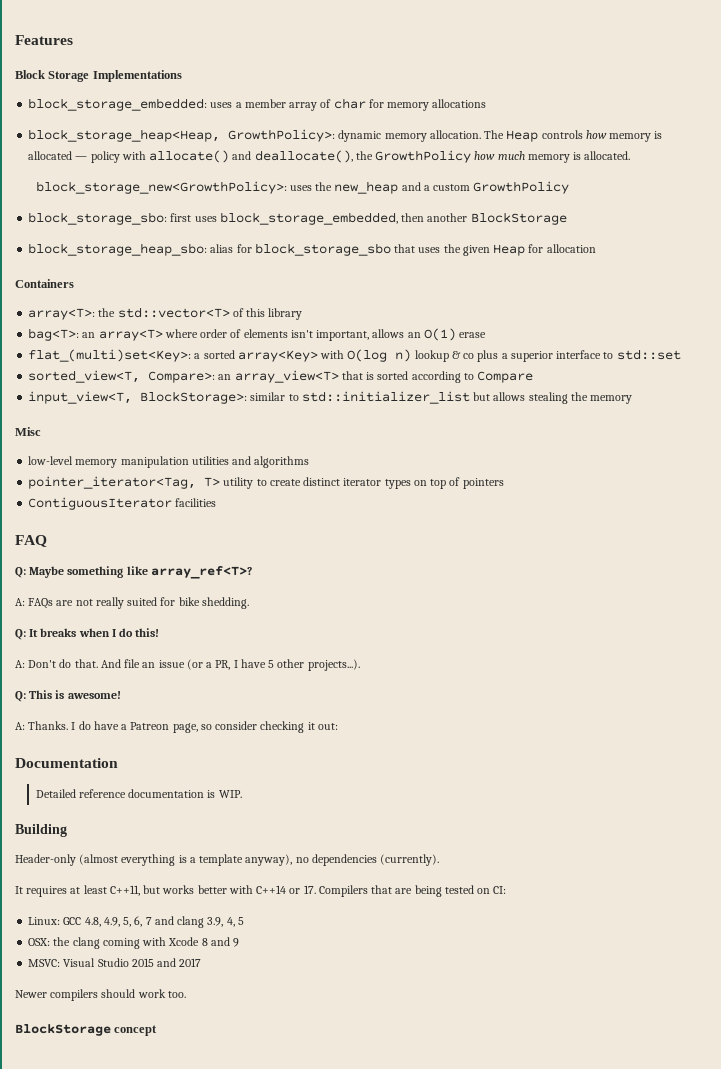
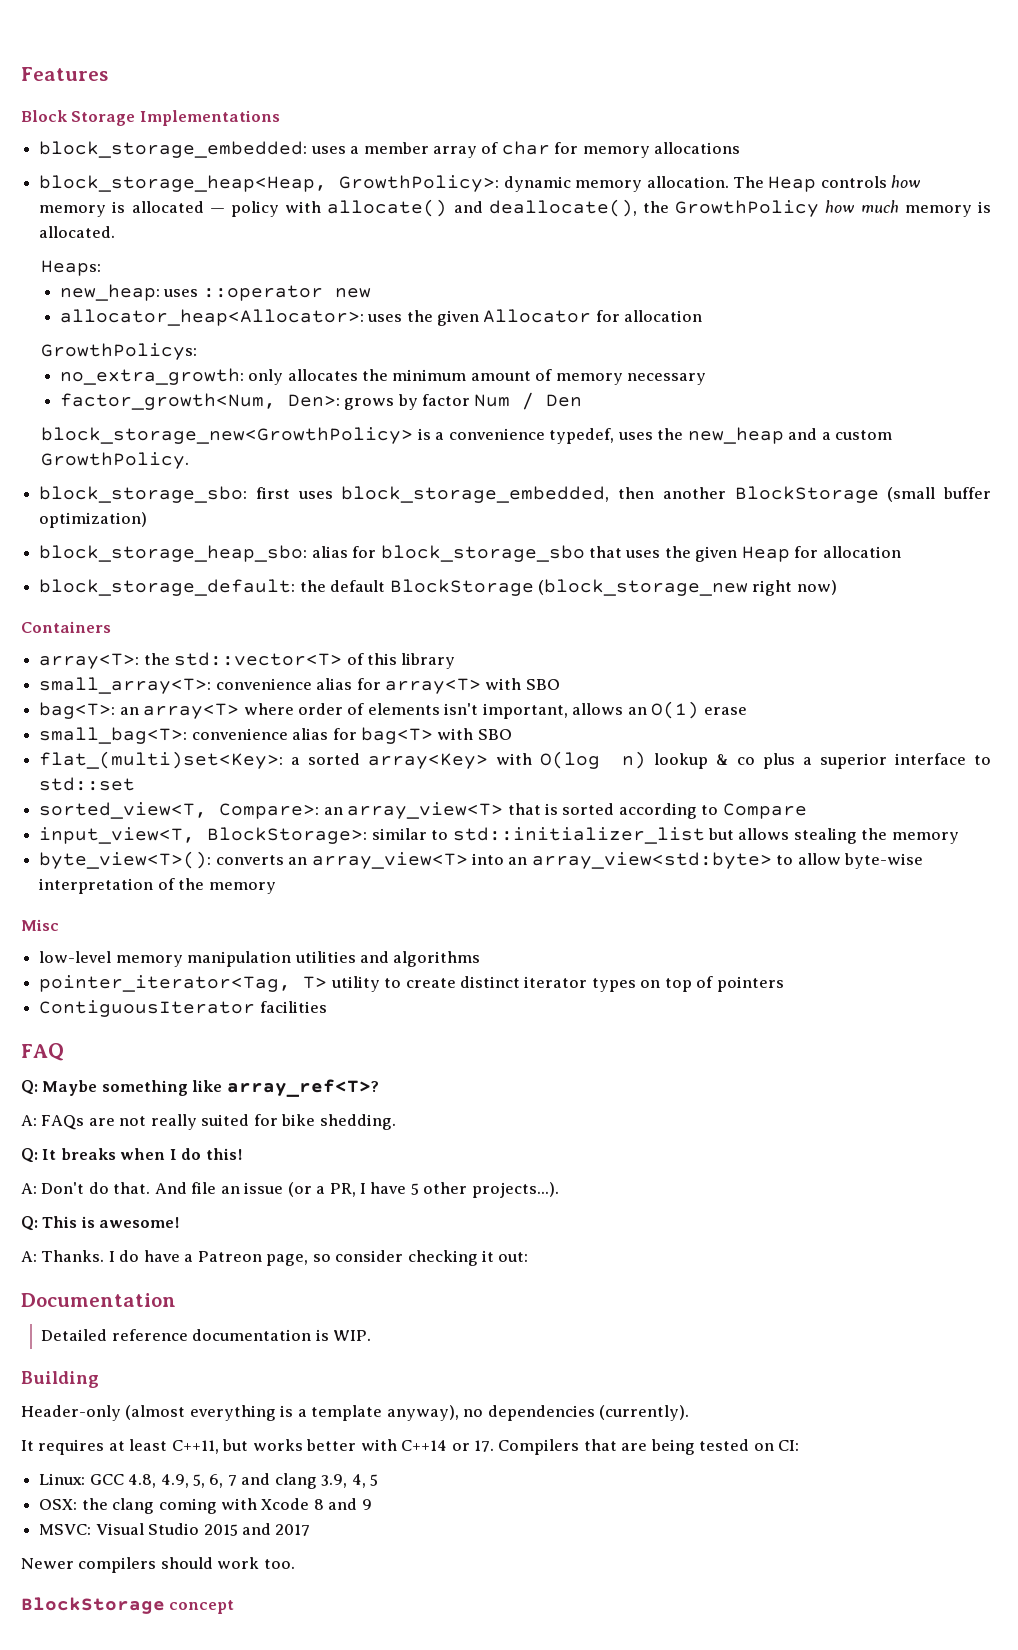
- block_storage_new<GrowthPolicy>: uses the new_heap and a custom GrowthPolicy
+ Heaps:
+ new_heap: uses ::operator new
+ allocator_heap<Allocator>: uses the given Allocator for allocation
+ GrowthPolicys:
+ no_extra_growth: only allocates the minimum amount of memory necessary
+ factor_growth<Num, Den>: grows by factor Num / Den
+ block_storage_new<GrowthPolicy> is a convenience typedef, uses the new_heap and a custom GrowthPolicy.
- block_storage_sbo: first uses block_storage_embedded, then another BlockStorage
+ block_storage_sbo: first uses block_storage_embedded, then another BlockStorage (small buffer optimization)
+ block_storage_default: the default BlockStorage (block_storage_new right now)
+ small_array<T>: convenience alias for array<T> with SBO
+ small_bag<T>: convenience alias for bag<T> with SBO
+ byte_view<T>(): converts an array_view<T> into an array_view<std:byte> to allow byte-wise interpretation of the memory

